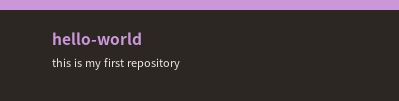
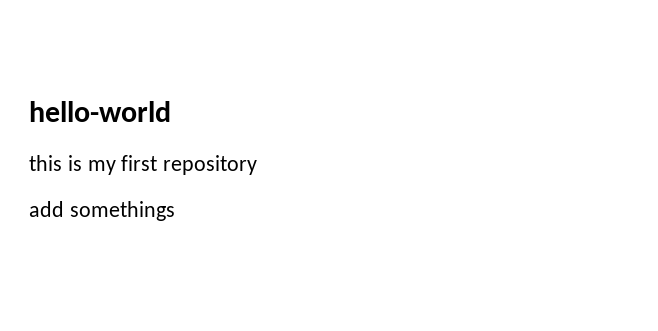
+ add somethings

